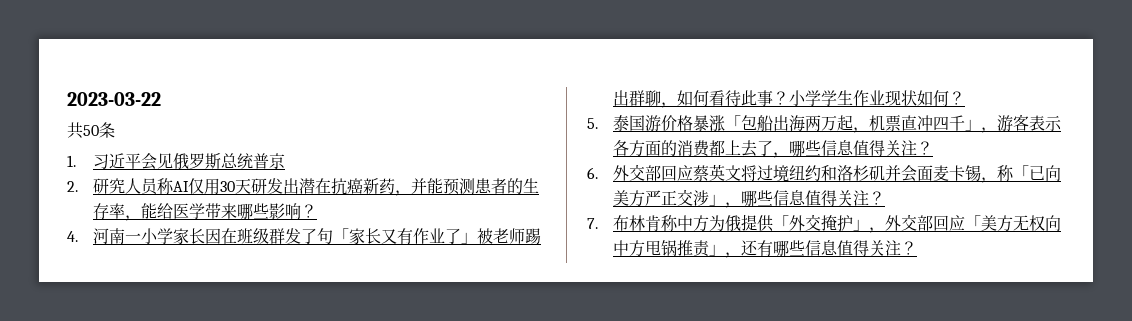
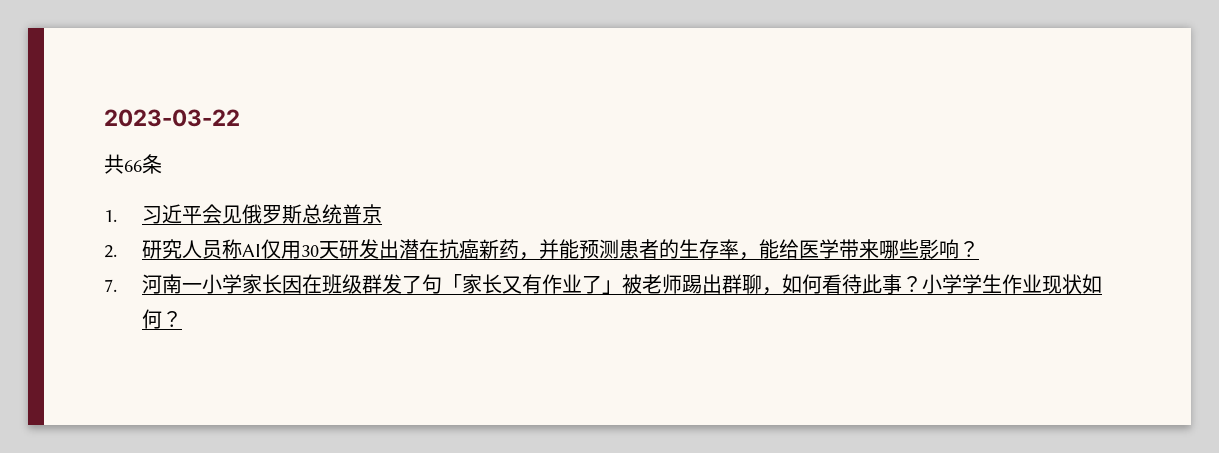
- 共50条
+ 共66条
- 4.河南一小学家长因在班级群发了句「家长又有作业了」被老师踢出群聊，如何看待此事？
+ 7.河南一小学家长因在班级群发了句「家长又有作业了」被老师踢出群聊，如何看待此事？
- 5.泰国游价格暴涨「包船出海两万起，机票直冲四千」，游客表示各方面的消费都上去了，哪些信息值得关注？
- 6.外交部回应蔡英文将过境纽约和洛杉矶并会面麦卡锡，称「已向美方严正交涉」，哪些信息值得关注？
- 7.布林肯称中方为俄提供「外交掩护」，外交部回应「美方无权向中方甩锅推责」，还有哪些信息值得关注？

